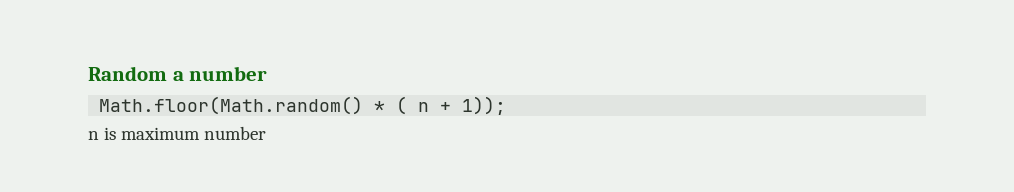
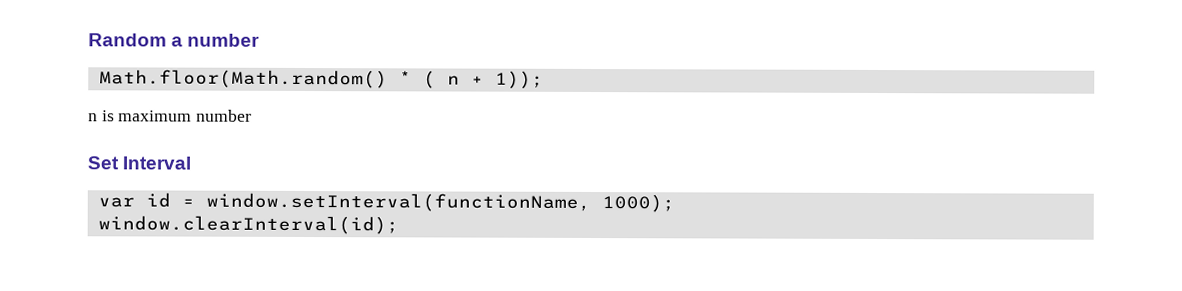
+ Set Interval
+ var id = window.setInterval(functionName, 1000);
+ window.clearInterval(id);

